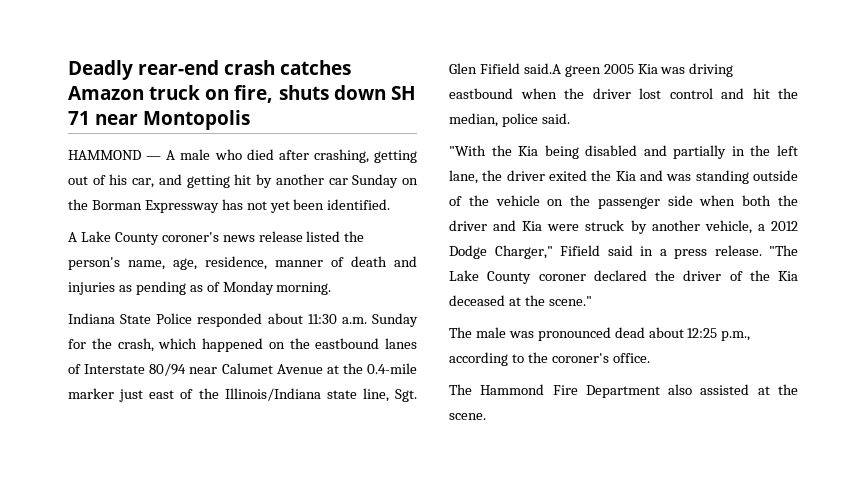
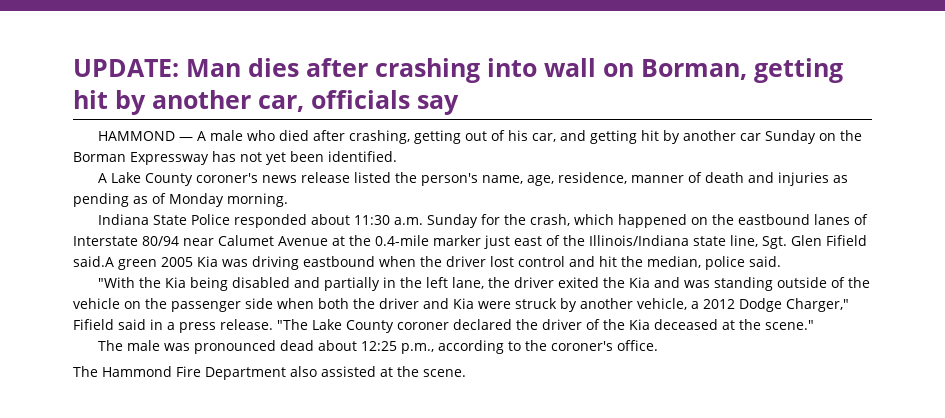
- Deadly rear-end crash catches Amazon truck on fire, shuts down SH 71 near Montopolis
+ UPDATE: Man dies after crashing into wall on Borman, getting hit by another car, officials say

